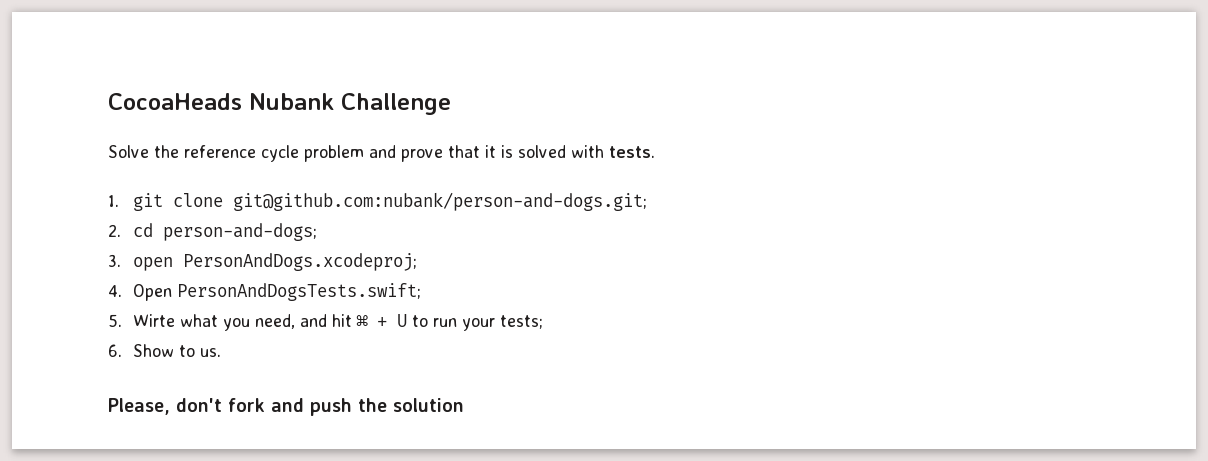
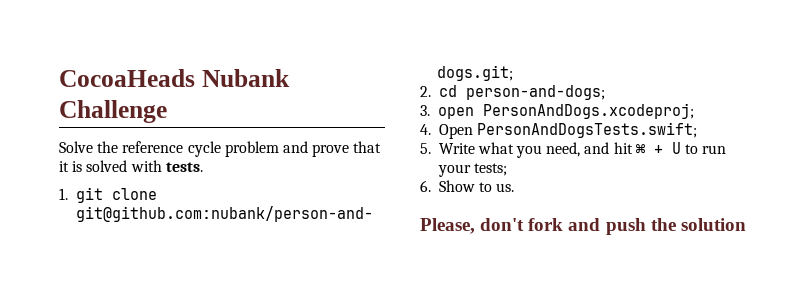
- 5. Wirte what you need, and hit ⌘ + U to run your tests;
+ 5. Write what you need, and hit ⌘ + U to run your tests;

